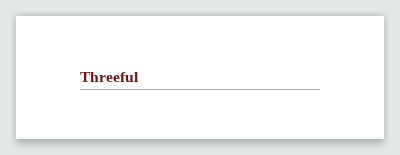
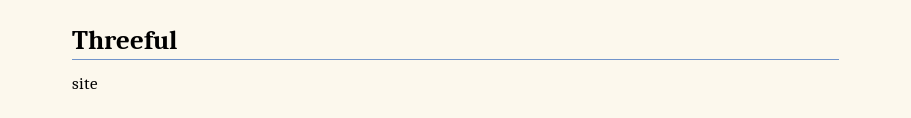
+ site

